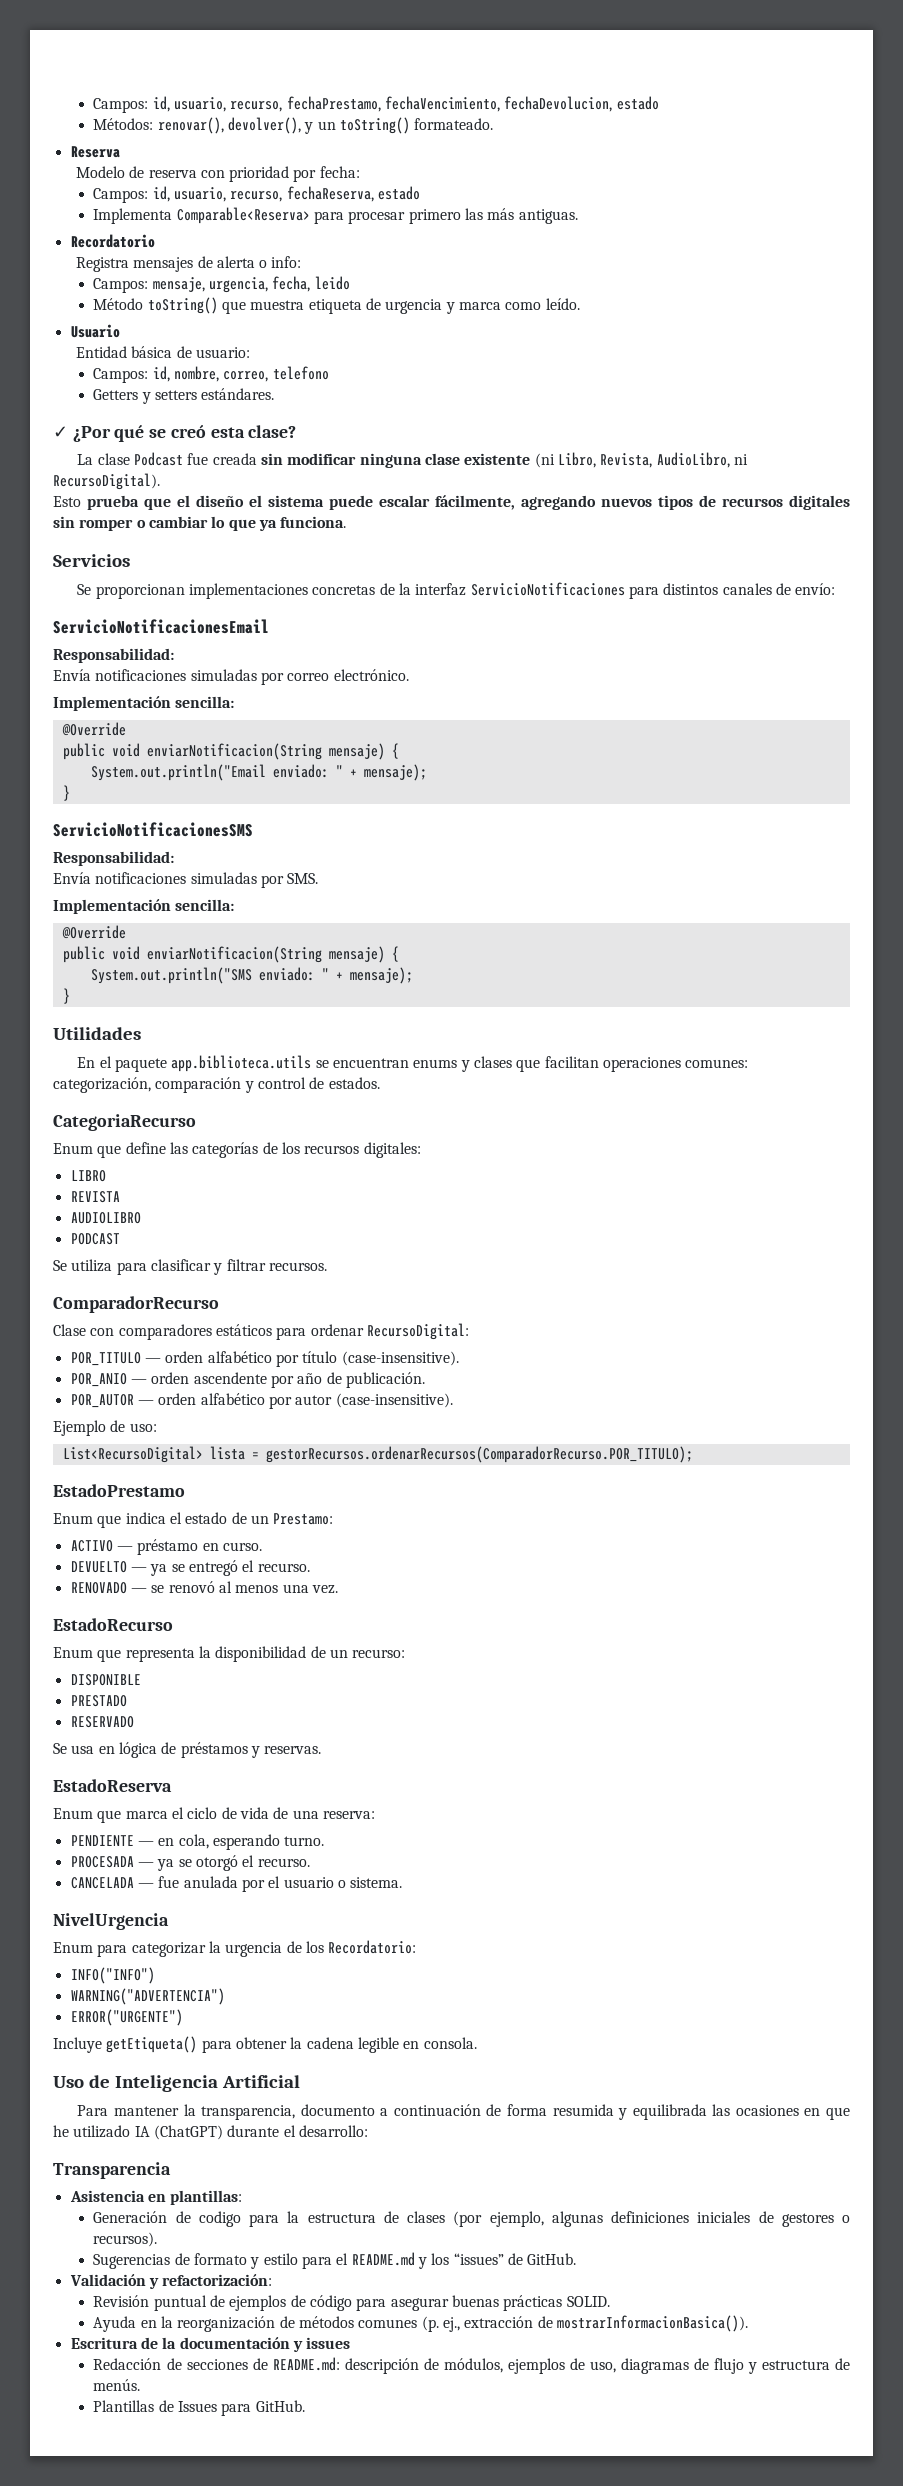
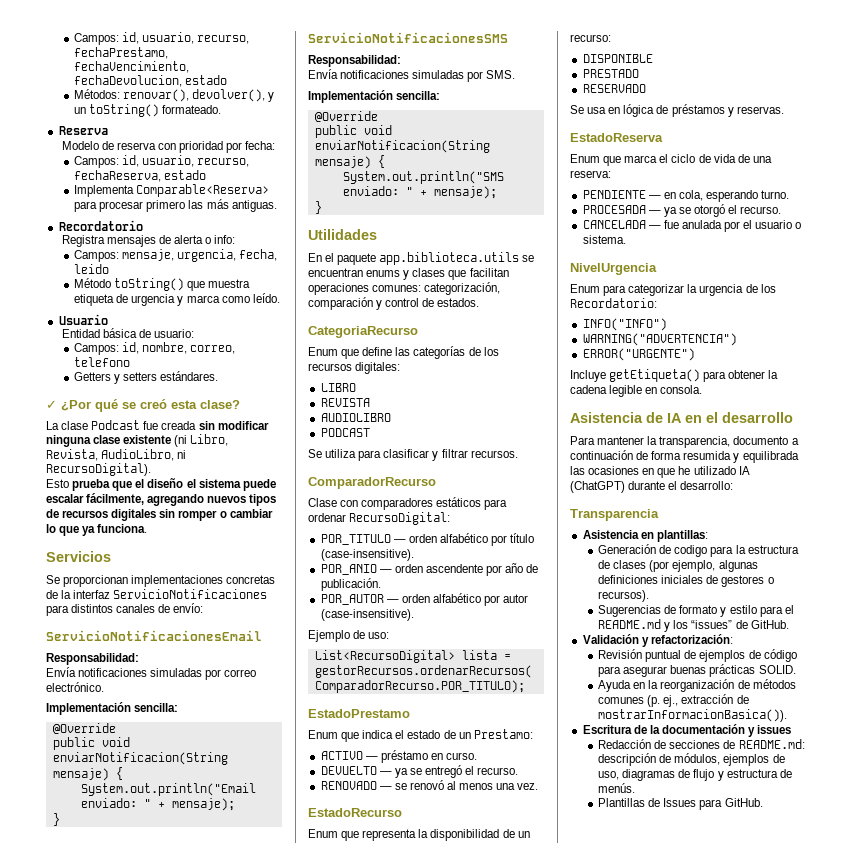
- Uso de Inteligencia Artificial
+ Asistencia de IA en el desarrollo

